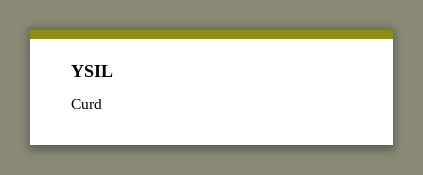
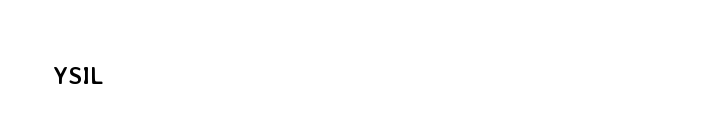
- Curd

